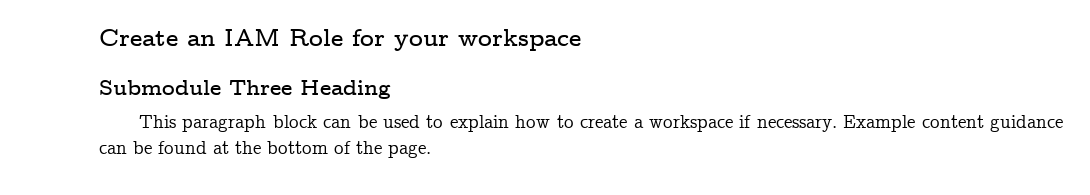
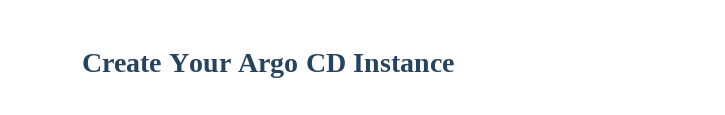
- Create an IAM Role for your workspace
- Submodule Three Heading
- This paragraph block can be used to explain how to create a workspace if necessary. Example content guidance can be found at the bottom of the page.
+ Create Your Argo CD Instance

